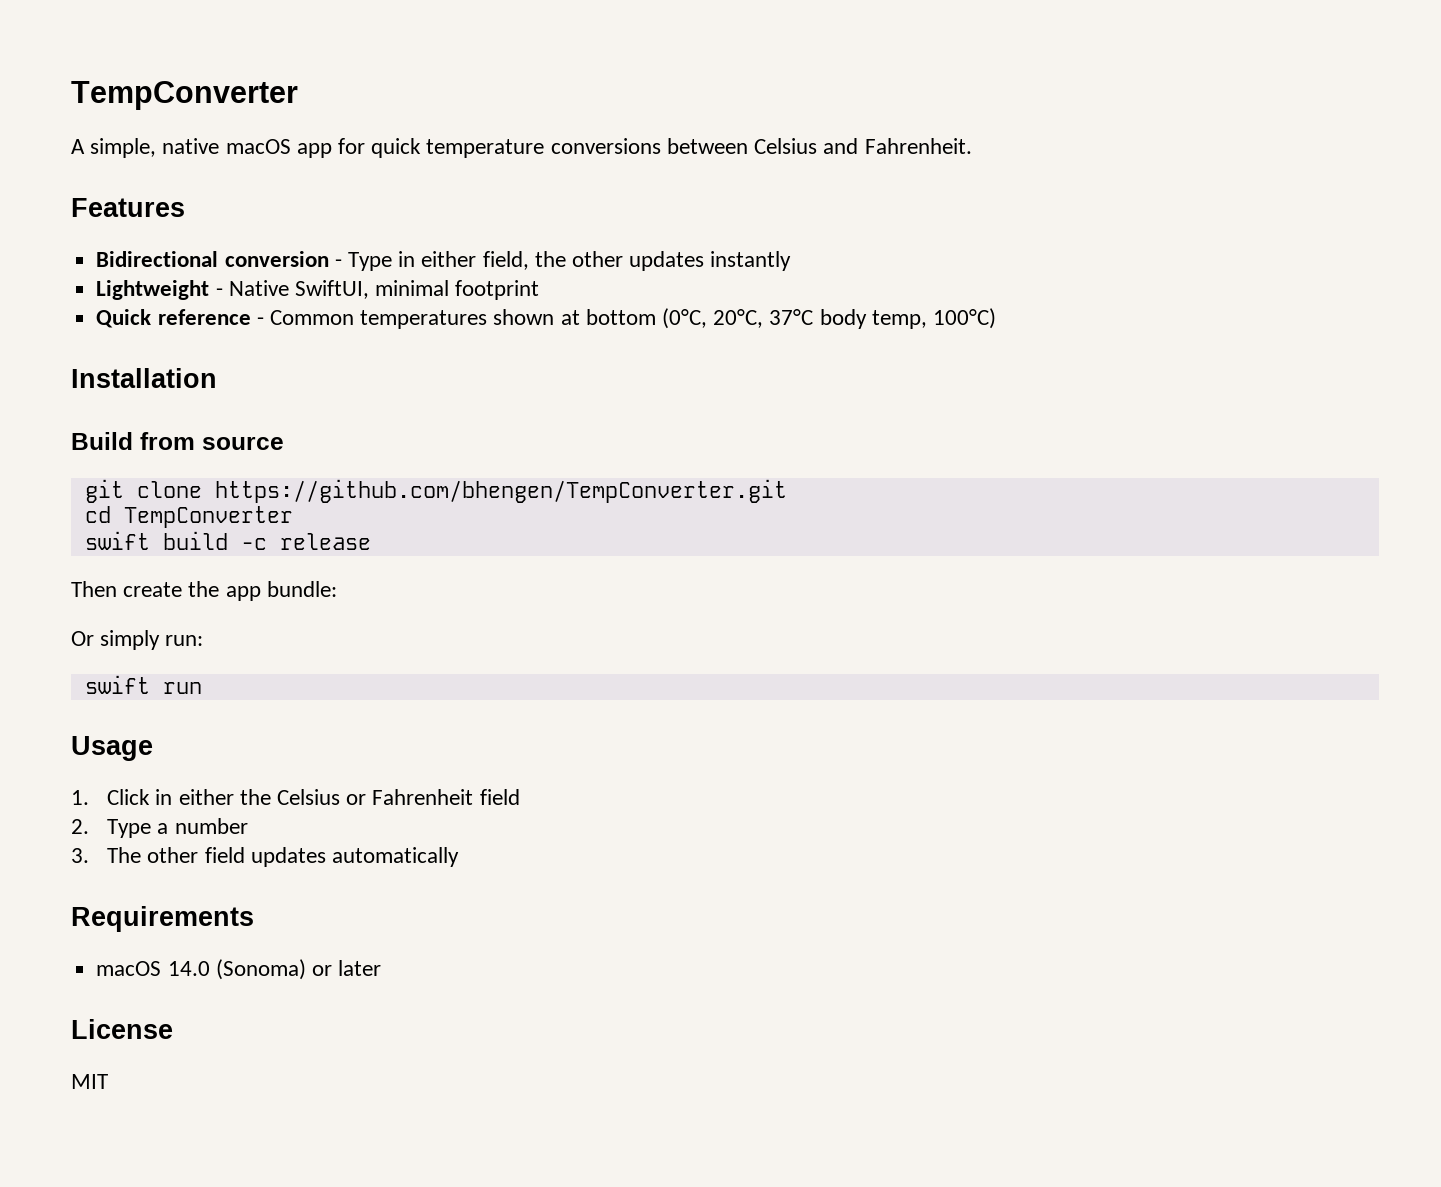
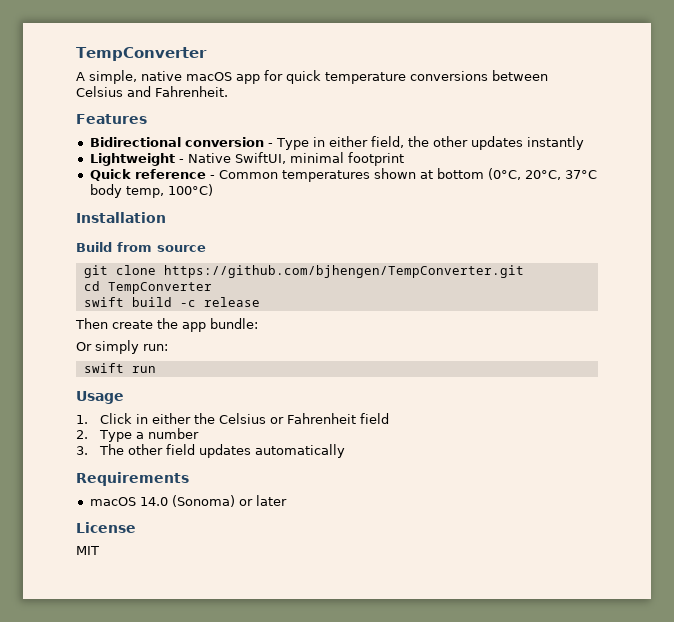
- git clone https://github.com/bhengen/TempConverter.git
+ git clone https://github.com/bjhengen/TempConverter.git

